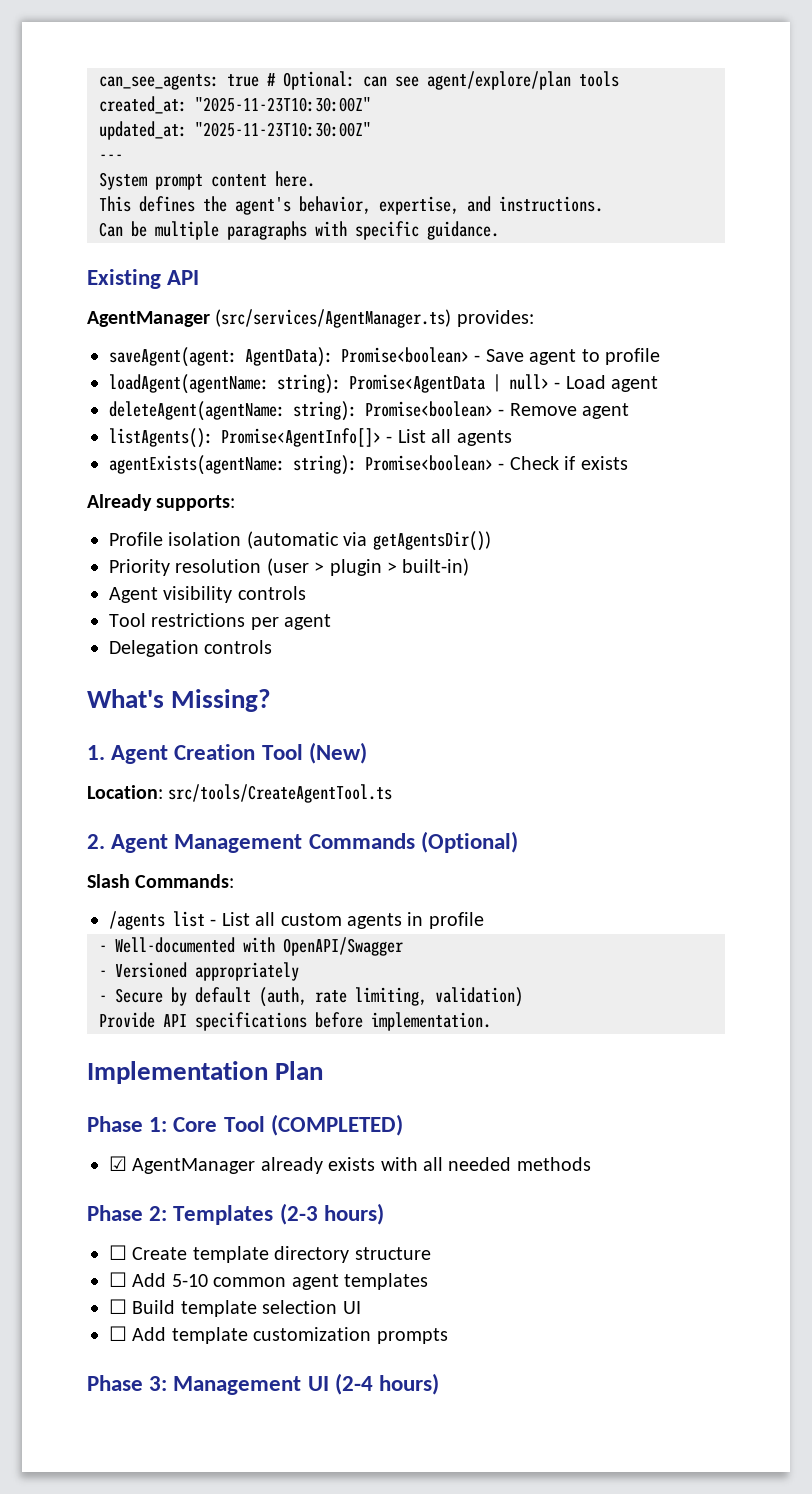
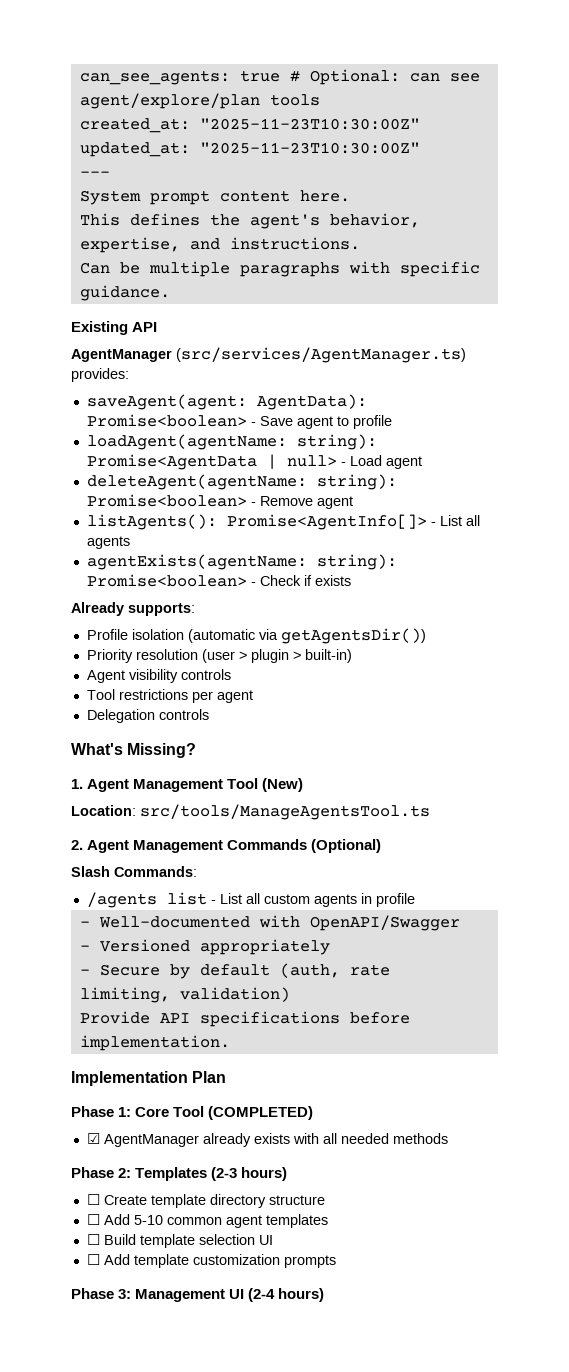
- 1. Agent Creation Tool (New)
+ 1. Agent Management Tool (New)
- Location: src/tools/CreateAgentTool.ts
+ Location: src/tools/ManageAgentsTool.ts

